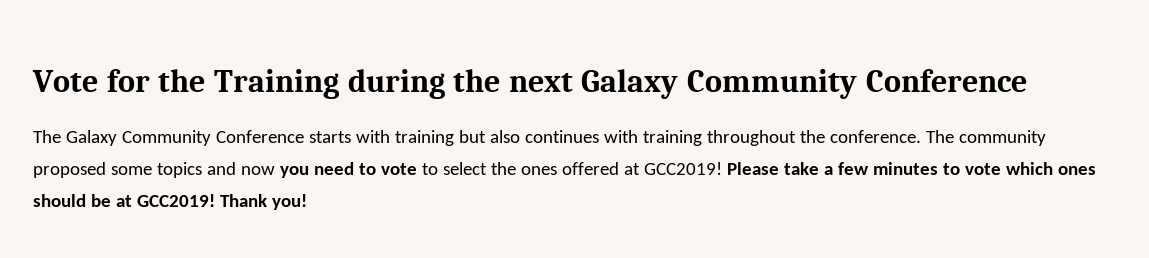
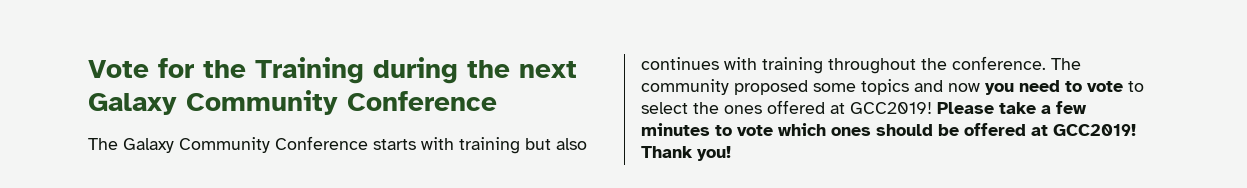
- Please take a few minutes to vote which ones should be at GCC2019!
+ Please take a few minutes to vote which ones should be offered at GCC2019!

